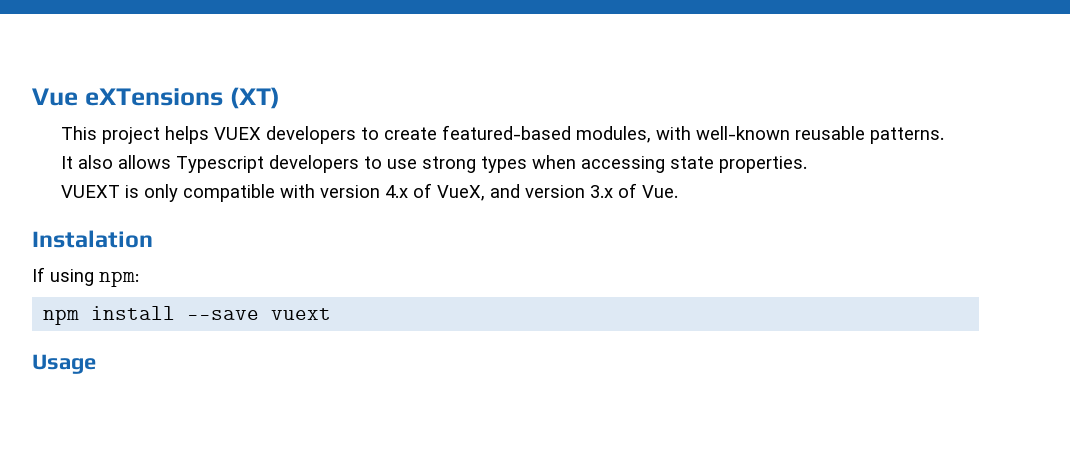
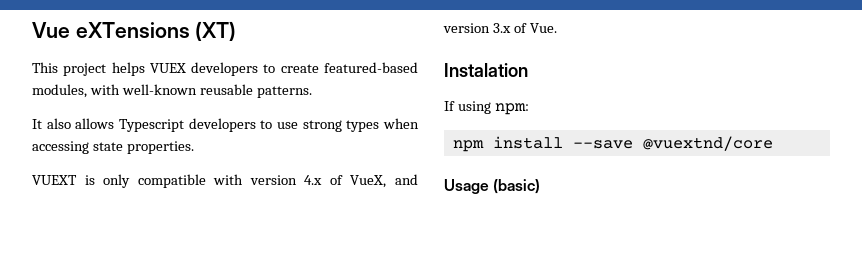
- npm install --save vuext
+ npm install --save @vuextnd/core
- Usage
+ Usage (basic)

